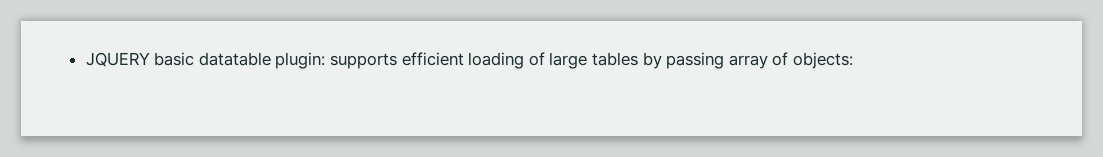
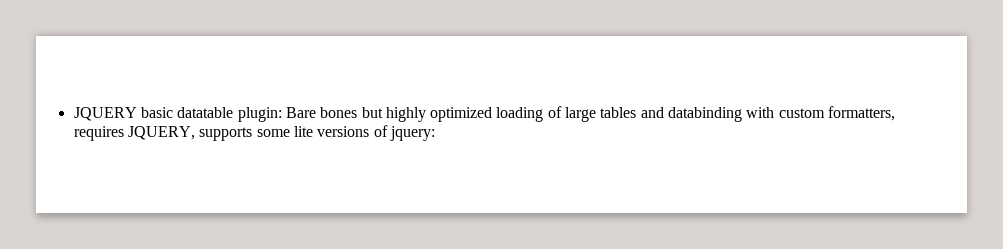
- JQUERY basic datatable plugin: supports efficient loading of large tables by passing array of objects:
+ JQUERY basic datatable plugin: Bare bones but highly optimized loading of large tables and databinding with custom formatters, requires JQUERY, supports some lite versions of jquery:

